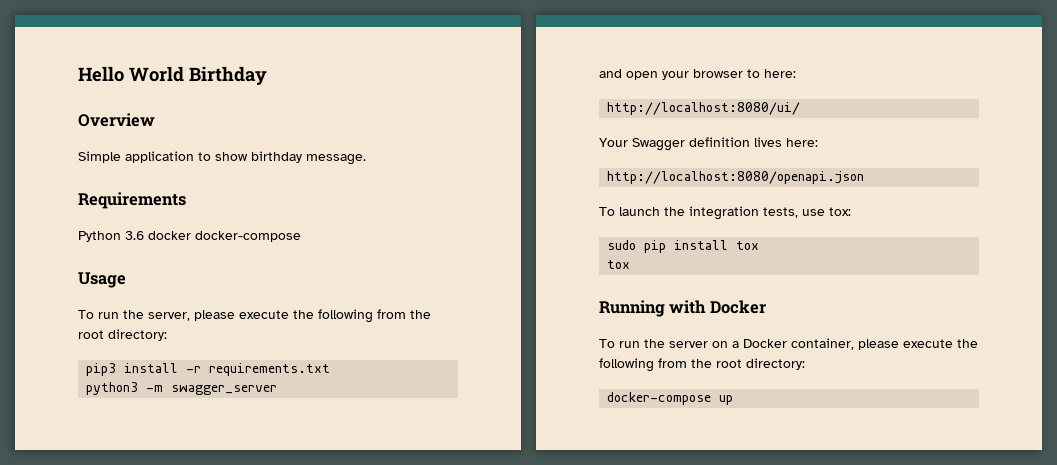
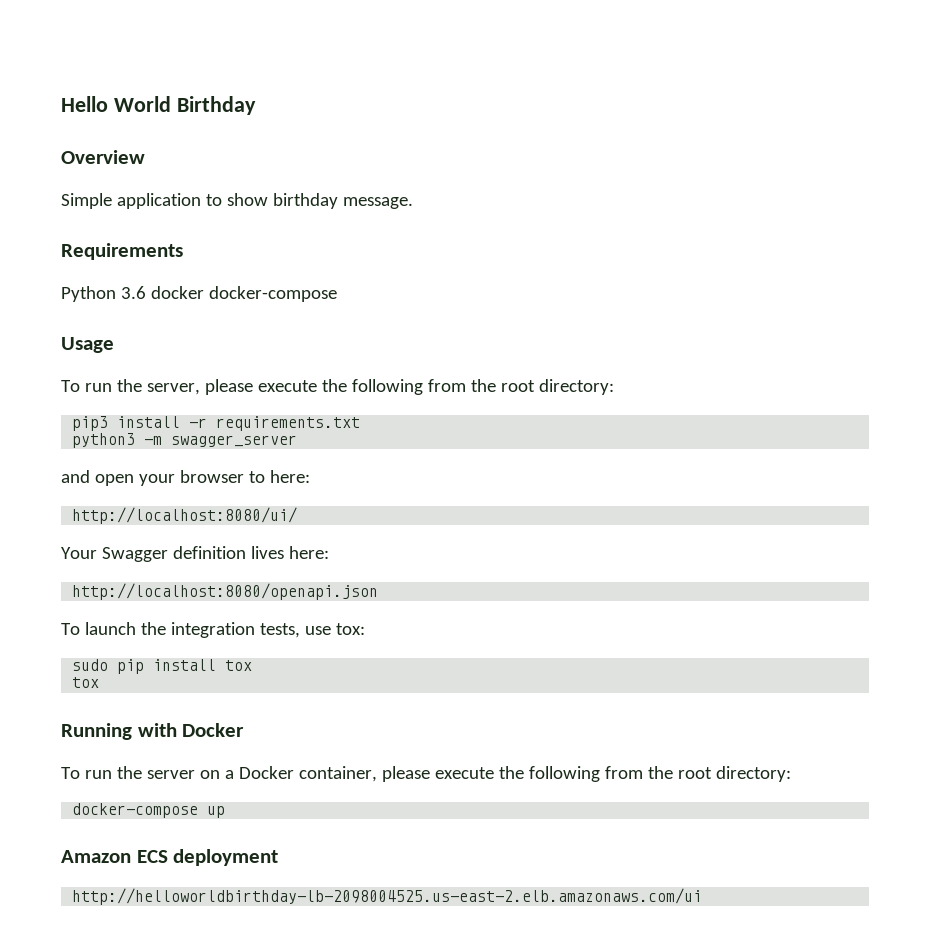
+ Amazon ECS deployment
+ http://helloworldbirthday-lb-2098004525.us-east-2.elb.amazonaws.com/ui

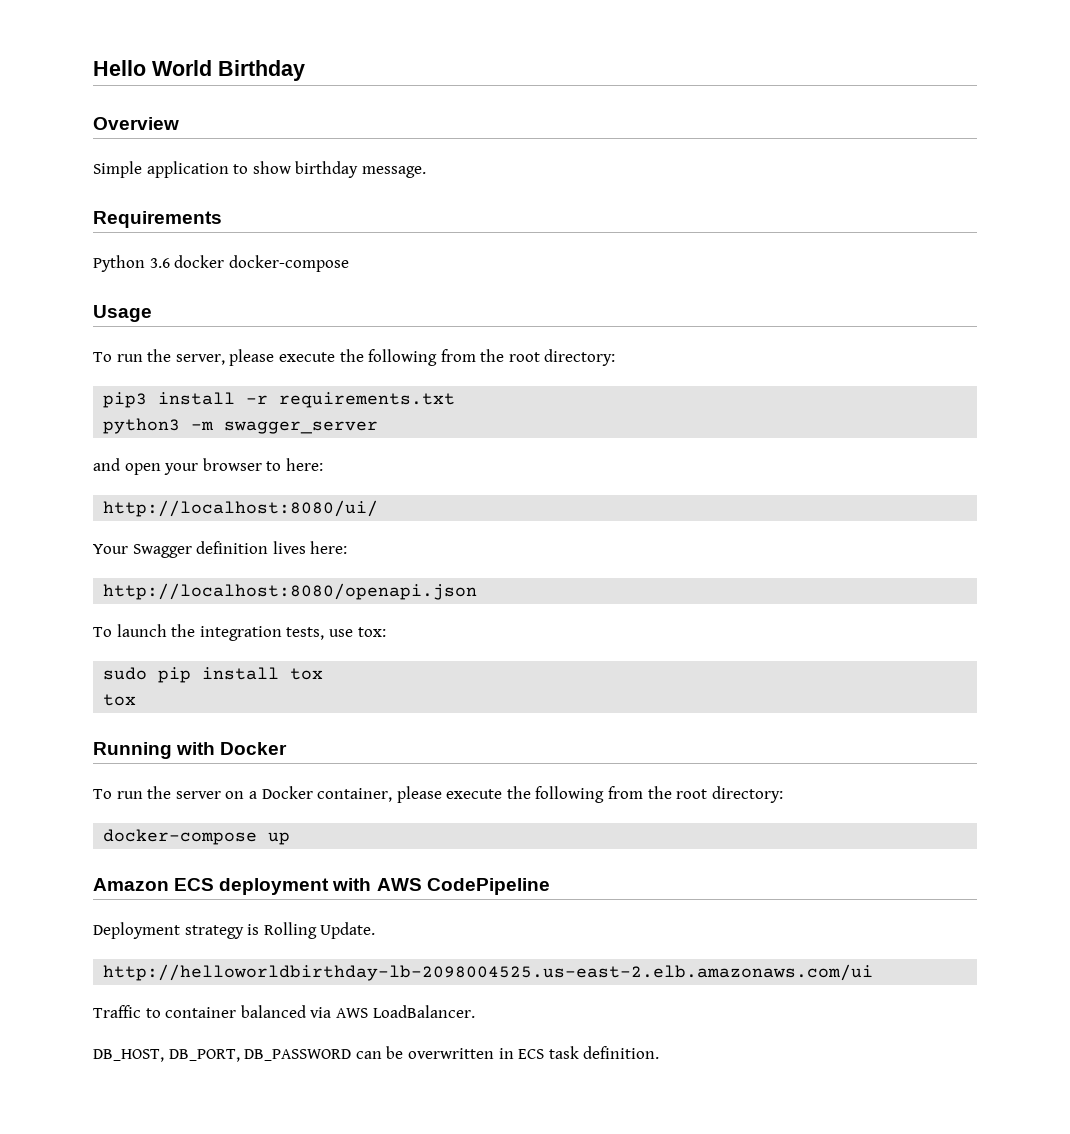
- Amazon ECS deployment
+ Amazon ECS deployment with AWS CodePipeline
+ Deployment strategy is Rolling Update.
  http://helloworldbirthday-lb-2098004525.us-east-2.elb.amazonaws.com/ui
+ Traffic to container balanced via AWS LoadBalancer.
+ DB_HOST, DB_PORT, DB_PASSWORD can be overwritten in ECS task definition.

